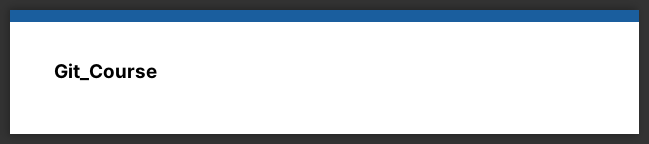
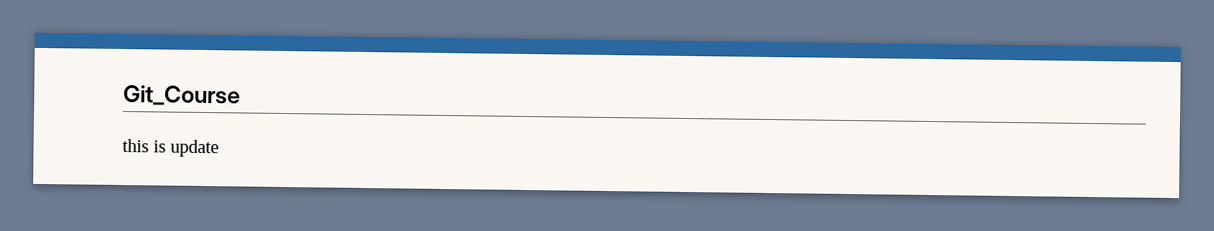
+ this is update

